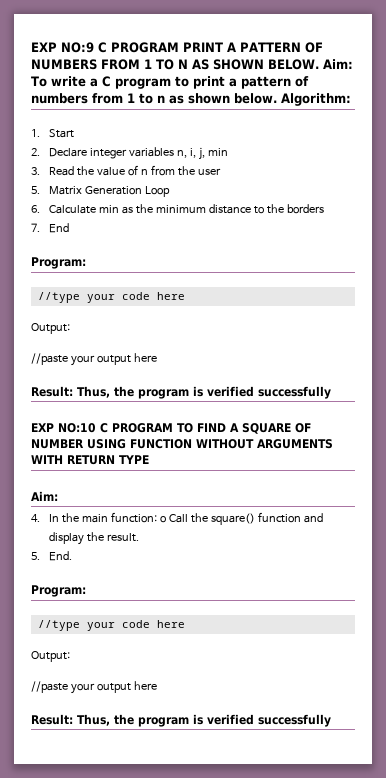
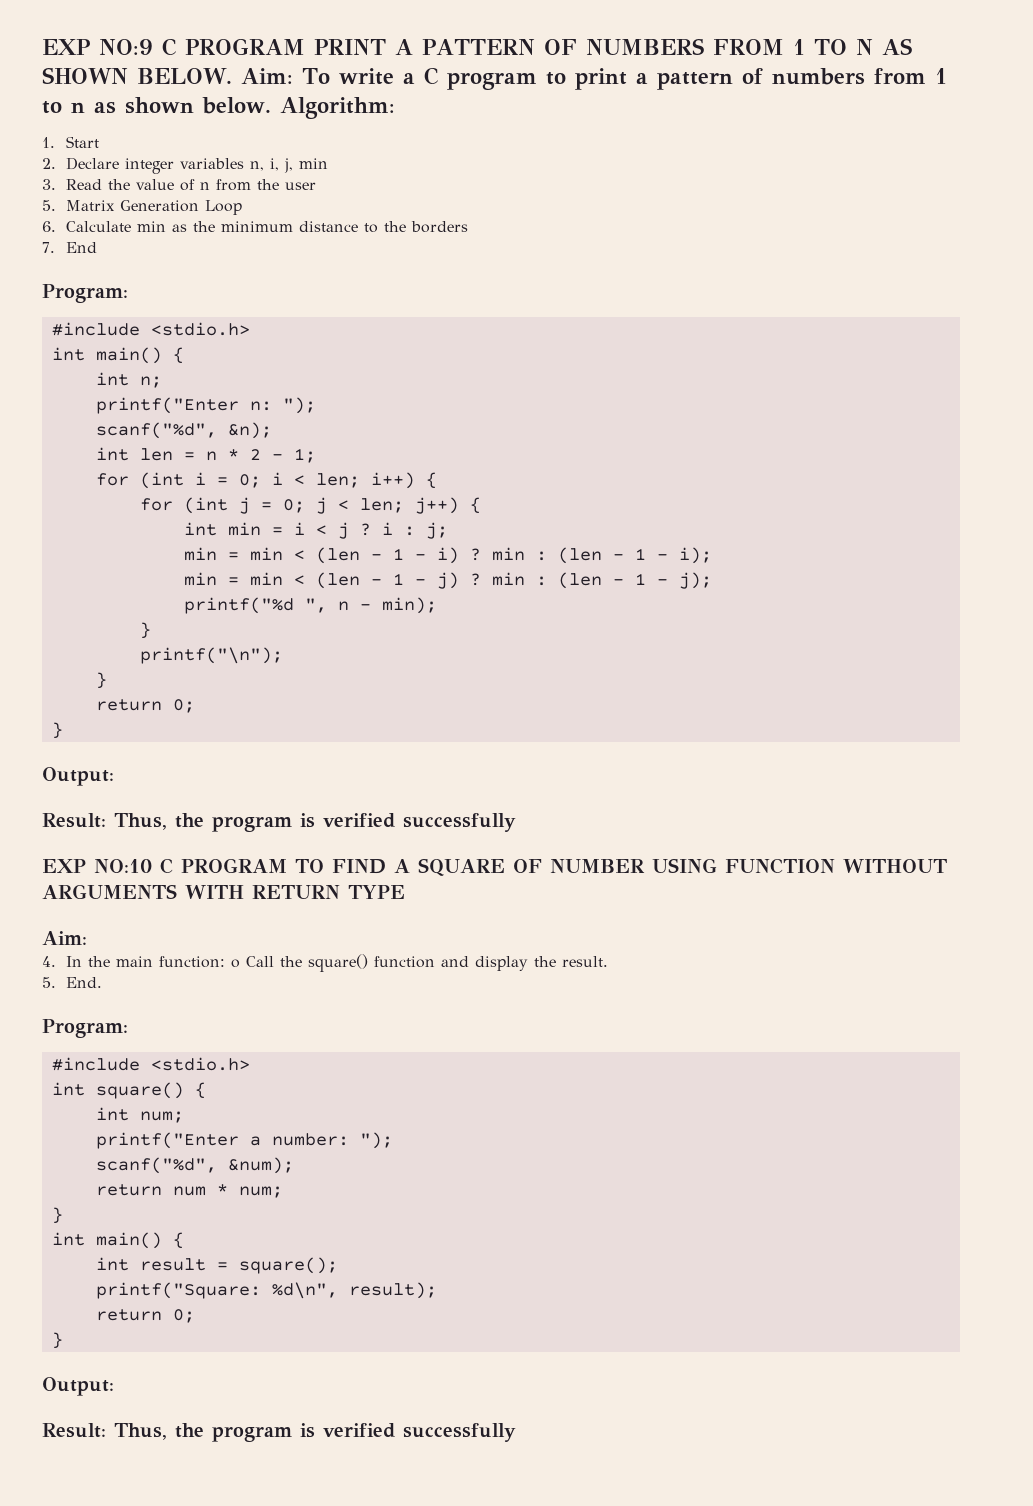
  7. End
  Program:
- //type your code here
+ #include <stdio.h>
+ int main() {
+ int n;
+ printf("Enter n: ");
+ scanf("%d", &n);
+ int len = n * 2 - 1;
+ for (int i = 0; i < len; i++) {
+ for (int j = 0; j < len; j++) {
+ int min = i < j ? i : j;
+ min = min < (len - 1 - i) ? min : (len - 1 - i);
+ min = min < (len - 1 - j) ? min : (len - 1 - j);
+ printf("%d ", n - min);
+ }
+ printf("\n");
+ }
+ return 0;
+ }
  Output:
- //paste your output here
  5. End.
  Program:
- //type your code here
+ #include <stdio.h>
+ int square() {
+ int num;
+ printf("Enter a number: ");
+ scanf("%d", &num);
+ return num * num;
+ }
+ int main() {
+ int result = square();
+ printf("Square: %d\n", result);
+ return 0;
+ }
  Output:
- //paste your output here

